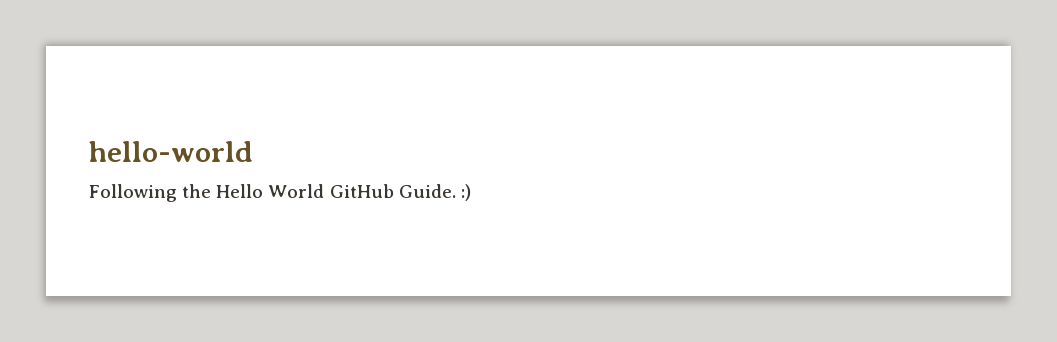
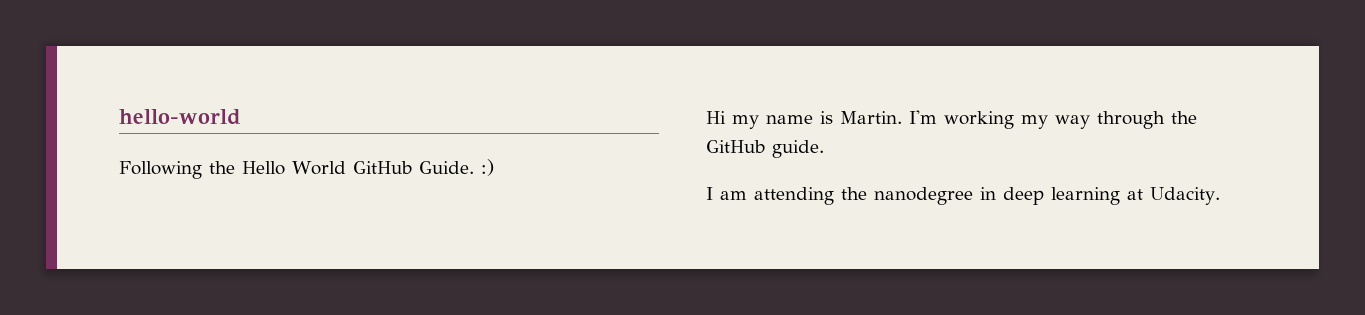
+ Hi my name is Martin. I'm working my way through the GitHub guide.
+ I am attending the nanodegree in deep learning at Udacity.

